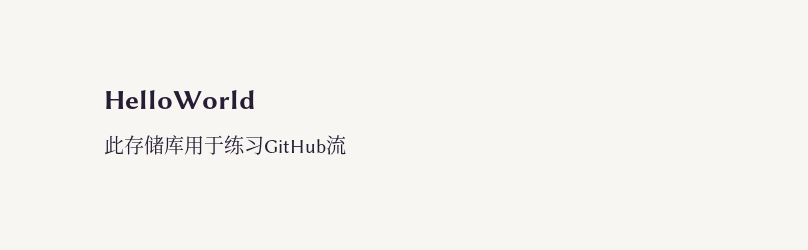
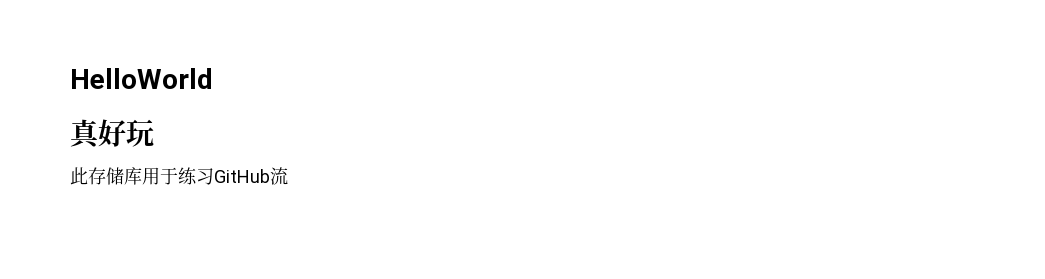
+ 真好玩

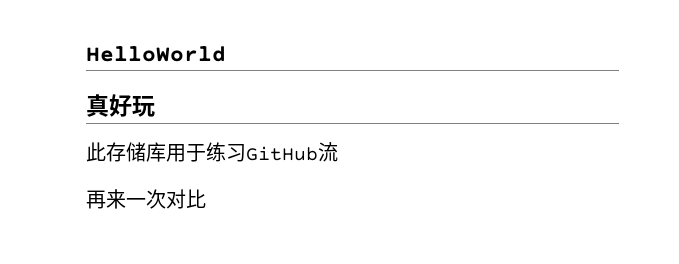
+ 再来一次对比

